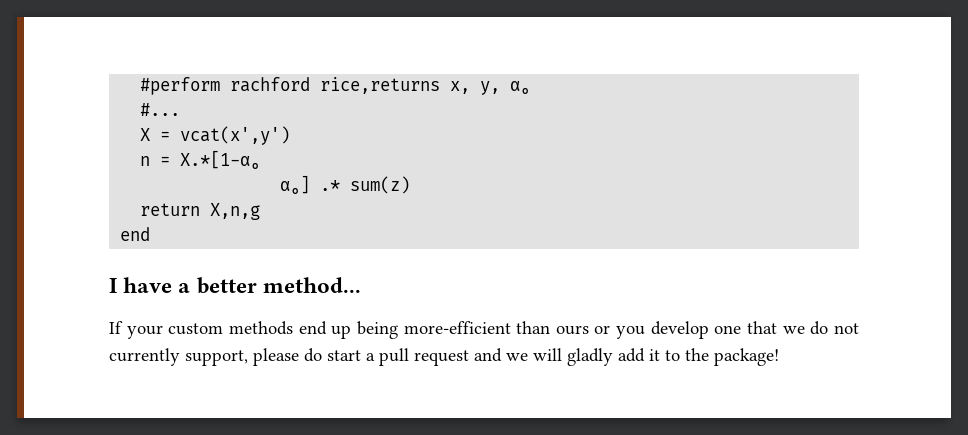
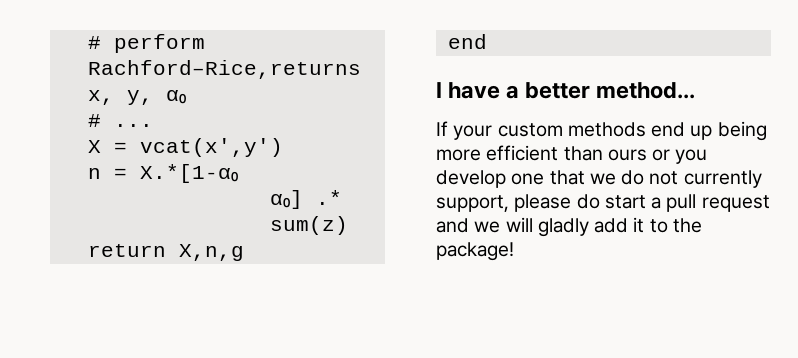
- #perform rachford rice,returns x, y, α₀
+ # perform Rachford–Rice,returns x, y, α₀
- #...
+ # ...
- If your custom methods end up being more-efficient than ours or you develop one that we do not currently support, please do start a pull request and we will gladly add it to the package!
+ If your custom methods end up being more efficient than ours or you develop one that we do not currently support, please do start a pull request and we will gladly add it to the package!

